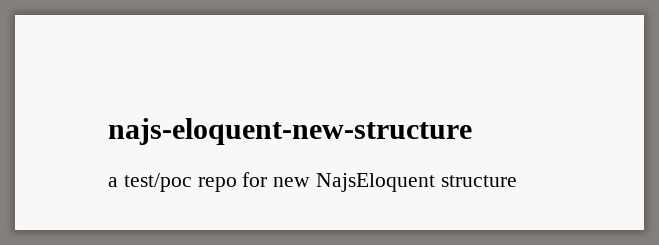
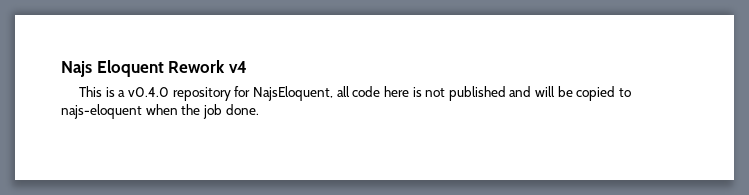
- najs-eloquent-new-structure
- a test/poc repo for new NajsEloquent structure
+ Najs Eloquent Rework v4
+ This is a v0.4.0 repository for NajsEloquent, all code here is not published and will be copied to najs-eloquent when the job done.

